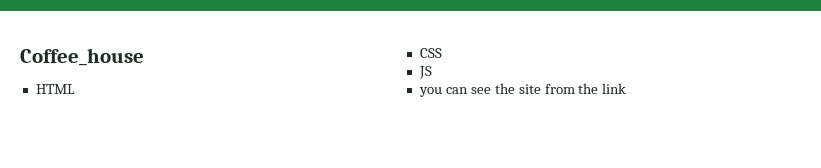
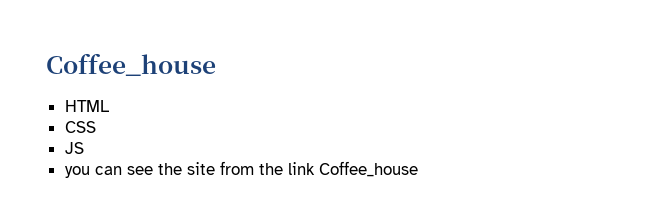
- you can see the site from the link
+ you can see the site from the link Coffee_house

